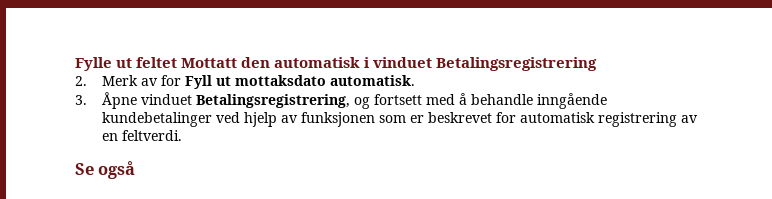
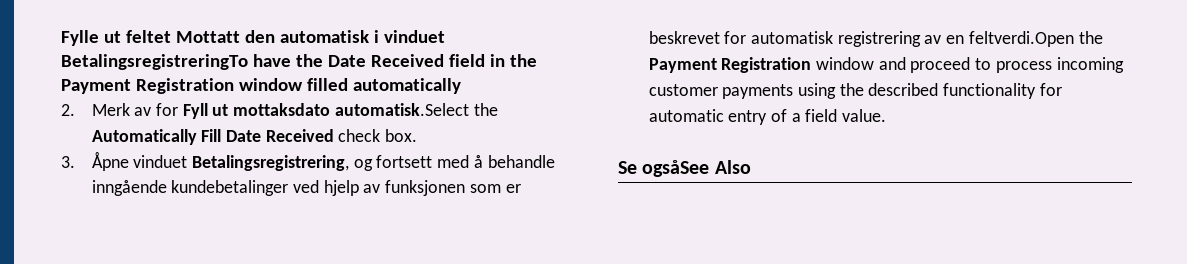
- Fylle ut feltet Mottatt den automatisk i vinduet Betalingsregistrering
+ Fylle ut feltet Mottatt den automatisk i vinduet BetalingsregistreringTo have the Date Received field in the Payment Registration window filled automatically
- 2. Merk av for Fyll ut mottaksdato automatisk.
+ 2. Merk av for Fyll ut mottaksdato automatisk.Select the Automatically Fill Date Received check box.
- 3. Åpne vinduet Betalingsregistrering, og fortsett med å behandle inngående kundebetalinger ved hjelp av funksjonen som er beskrevet for automatisk registrering av en feltverdi.
+ 3. Åpne vinduet Betalingsregistrering, og fortsett med å behandle inngående kundebetalinger ved hjelp av funksjonen som er beskrevet for automatisk registrering av en feltverdi.Open the Payment Registration window and proceed to process incoming customer payments using the described functionality for automatic entry of a field value.
- Se også
+ Se ogsåSee Also

